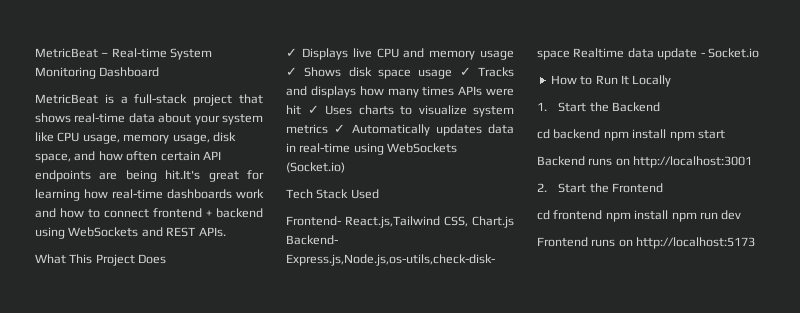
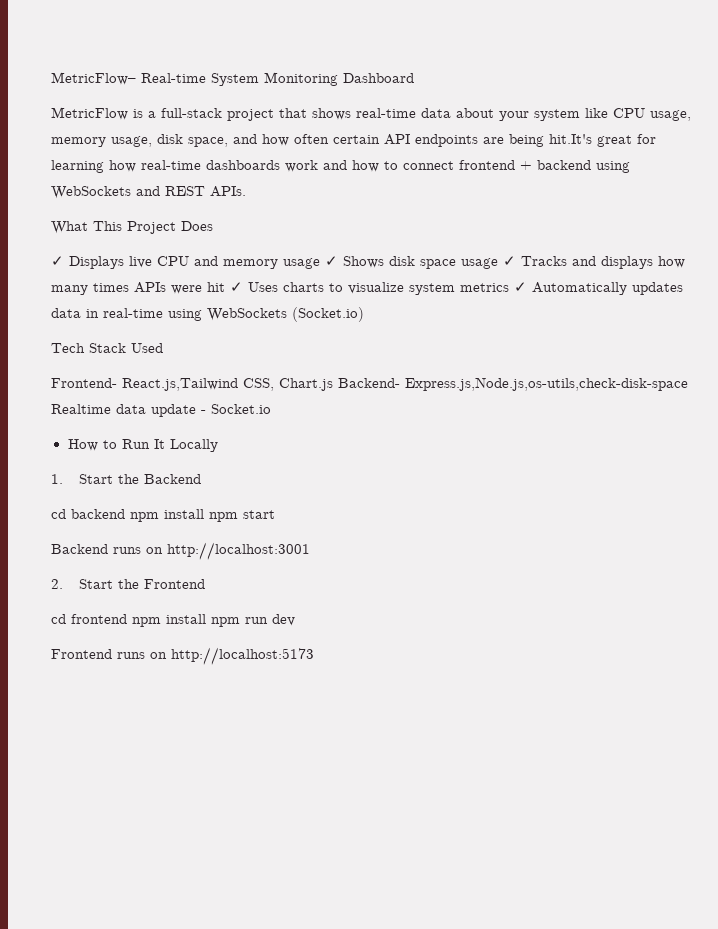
- MetricBeat – Real-time System Monitoring Dashboard
+ MetricFlow– Real-time System Monitoring Dashboard
- MetricBeat is a full-stack project that shows real-time data about your system like CPU usage, memory usage, disk space, and how often certain API endpoints are being hit.It's great for learning how real-time dashboards work and how to connect frontend + backend using WebSockets and REST APIs.
+ MetricFlow is a full-stack project that shows real-time data about your system like CPU usage, memory usage, disk space, and how often certain API endpoints are being hit.It's great for learning how real-time dashboards work and how to connect frontend + backend using WebSockets and REST APIs.

